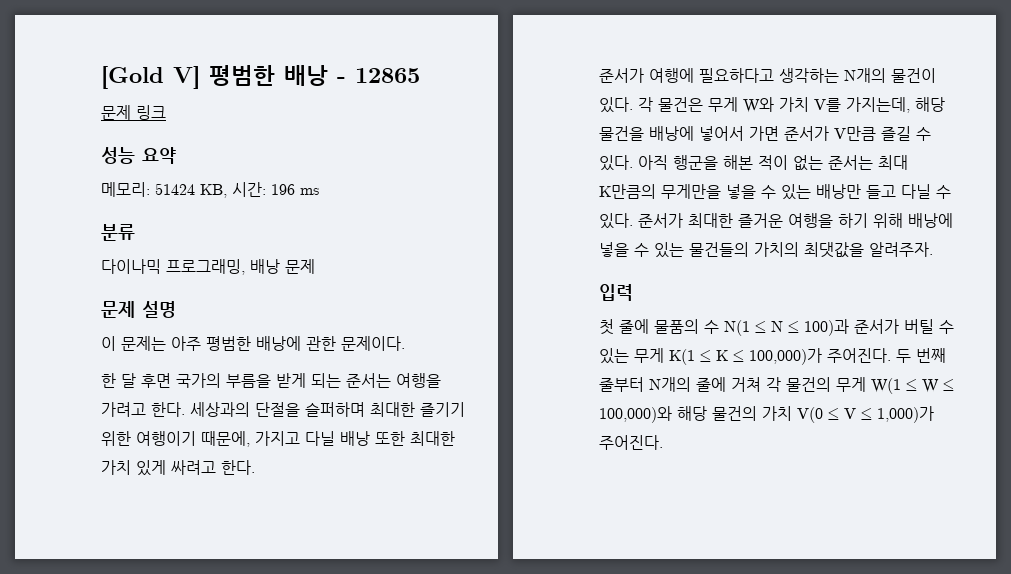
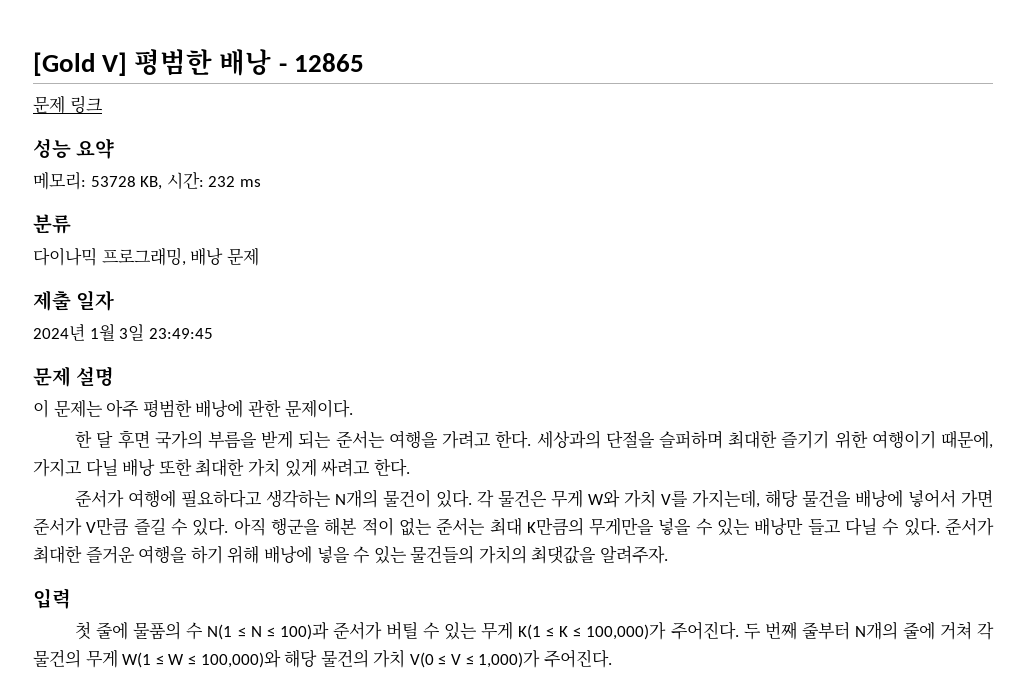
- 메모리: 51424 KB, 시간: 196 ms
+ 메모리: 53728 KB, 시간: 232 ms
+ 제출 일자
+ 2024년 1월 3일 23:49:45

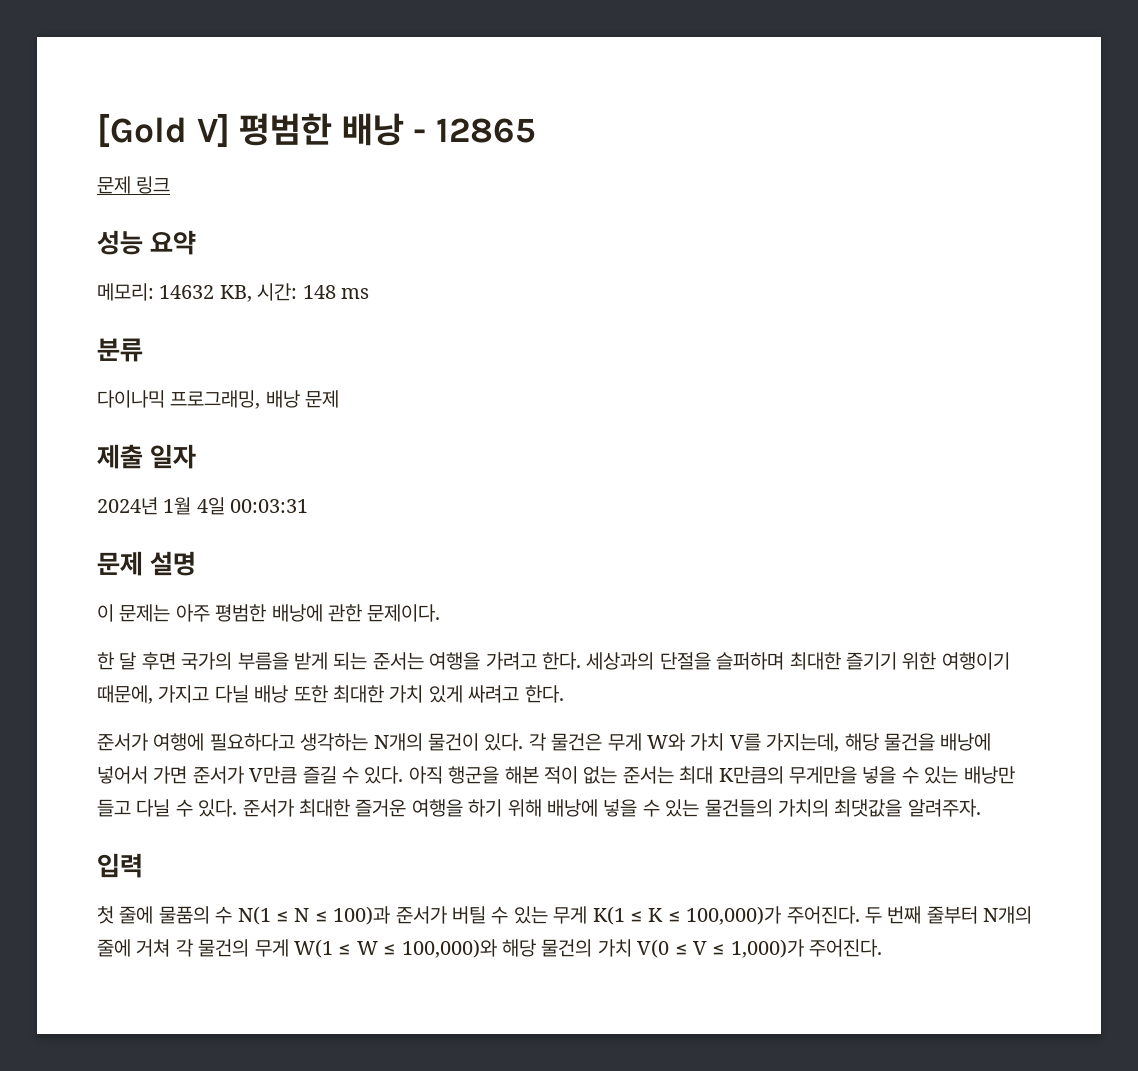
- 메모리: 53728 KB, 시간: 232 ms
+ 메모리: 14632 KB, 시간: 148 ms
- 2024년 1월 3일 23:49:45
+ 2024년 1월 4일 00:03:31

